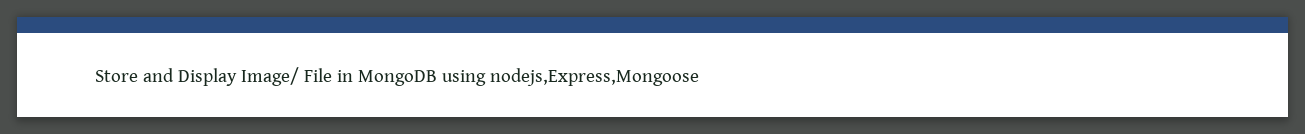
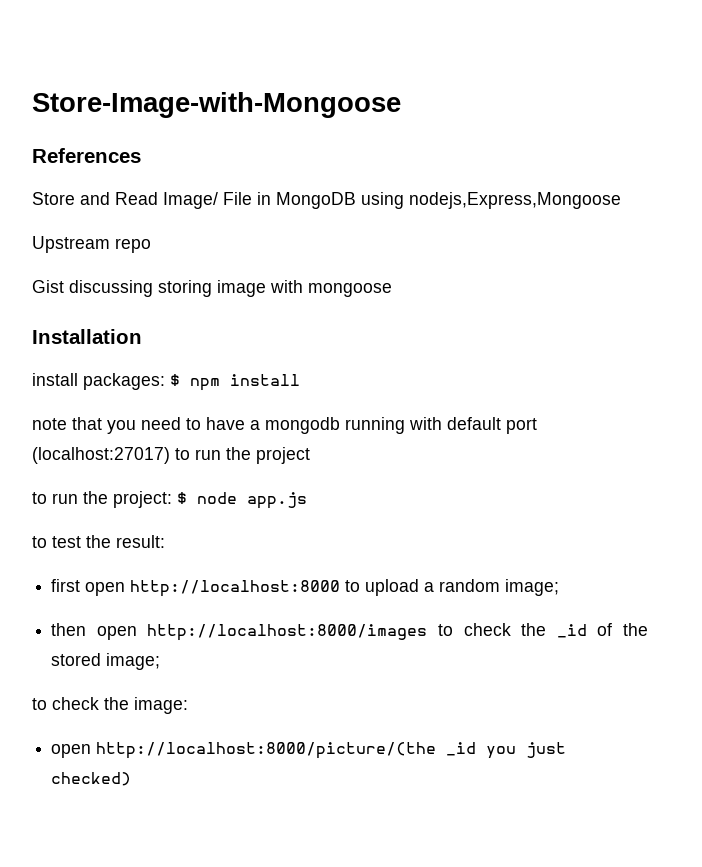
+ Store-Image-with-Mongoose
+ References
- Store and Display Image/ File in MongoDB using nodejs,Express,Mongoose
+ Store and Read Image/ File in MongoDB using nodejs,Express,Mongoose
+ Upstream repo
+ Gist discussing storing image with mongoose
+ Installation
+ install packages: $ npm install
+ note that you need to have a mongodb running with default port (localhost:27017) to run the project
+ to run the project: $ node app.js
+ to test the result:
+ first open http://localhost:8000 to upload a random image;
+ then open http://localhost:8000/images to check the _id of the stored image;
+ to check the image:
+ open http://localhost:8000/picture/(the _id you just checked)

